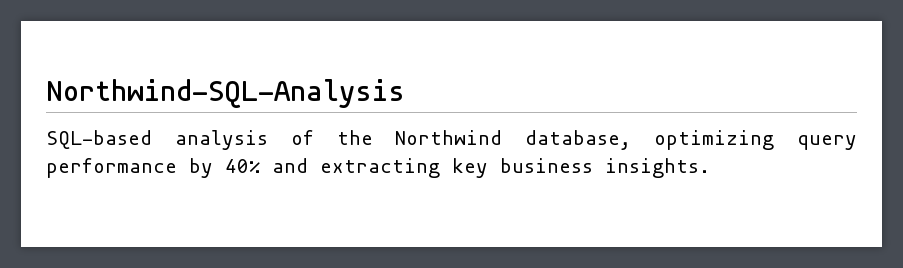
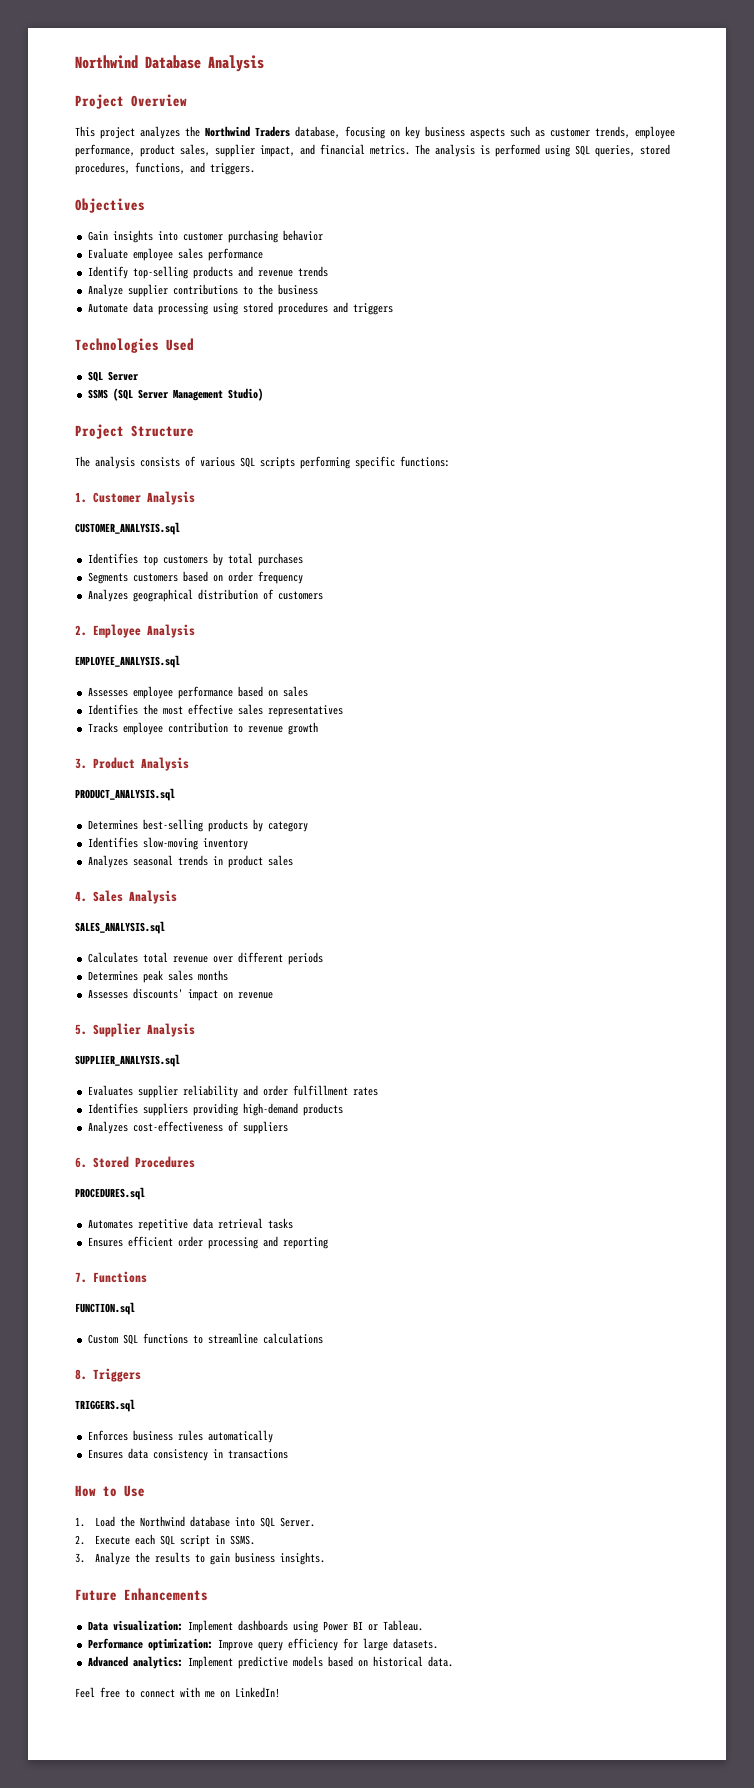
- Northwind-SQL-Analysis
- SQL-based analysis of the Northwind database, optimizing query performance by 40% and extracting key business insights.
+ Northwind Database Analysis
+ Project Overview
+ This project analyzes the Northwind Traders database, focusing on key business aspects such as customer trends, employee performance, product sales, supplier impact, and financial metrics. The analysis is performed using SQL queries, stored procedures, functions, and triggers.
+ Objectives
+ Gain insights into customer purchasing behavior
+ Evaluate employee sales performance
+ Identify top-selling products and revenue trends
+ Analyze supplier contributions to the business
+ Automate data processing using stored procedures and triggers
+ Technologies Used
+ SQL Server
+ SSMS (SQL Server Management Studio)
+ Project Structure
+ The analysis consists of various SQL scripts performing specific functions:
+ 1. Customer Analysis
+ CUSTOMER_ANALYSIS.sql
+ Identifies top customers by total purchases
+ Segments customers based on order frequency
+ Analyzes geographical distribution of customers
+ 2. Employee Analysis
+ EMPLOYEE_ANALYSIS.sql
+ Assesses employee performance based on sales
+ Identifies the most effective sales representatives
+ Tracks employee contribution to revenue growth
+ 3. Product Analysis
+ PRODUCT_ANALYSIS.sql
+ Determines best-selling products by category
+ Identifies slow-moving inventory
+ Analyzes seasonal trends in product sales
+ 4. Sales Analysis
+ SALES_ANALYSIS.sql
+ Calculates total revenue over different periods
+ Determines peak sales months
+ Assesses discounts' impact on revenue
+ 5. Supplier Analysis
+ SUPPLIER_ANALYSIS.sql
+ Evaluates supplier reliability and order fulfillment rates
+ Identifies suppliers providing high-demand products
+ Analyzes cost-effectiveness of suppliers
+ 6. Stored Procedures
+ PROCEDURES.sql
+ Automates repetitive data retrieval tasks
+ Ensures efficient order processing and reporting
+ 7. Functions
+ FUNCTION.sql
+ Custom SQL functions to streamline calculations
+ 8. Triggers
+ TRIGGERS.sql
+ Enforces business rules automatically
+ Ensures data consistency in transactions
+ How to Use
+ 1. Load the Northwind database into SQL Server.
+ 2. Execute each SQL script in SSMS.
+ 3. Analyze the results to gain business insights.
+ Future Enhancements
+ Data visualization: Implement dashboards using Power BI or Tableau.
+ Performance optimization: Improve query efficiency for large datasets.
+ Advanced analytics: Implement predictive models based on historical data.
+ Feel free to connect with me on LinkedIn!

